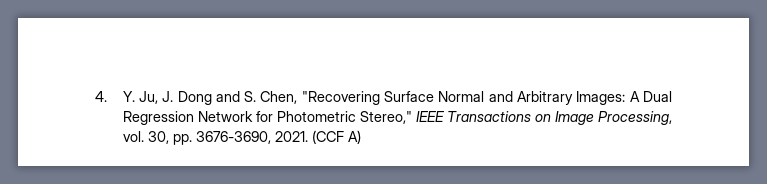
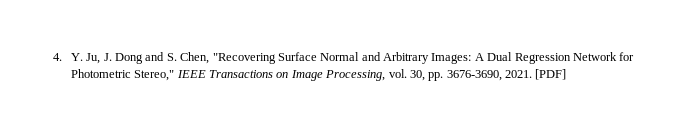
- (CCF A)
+ [PDF]

